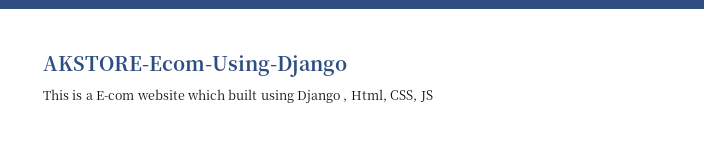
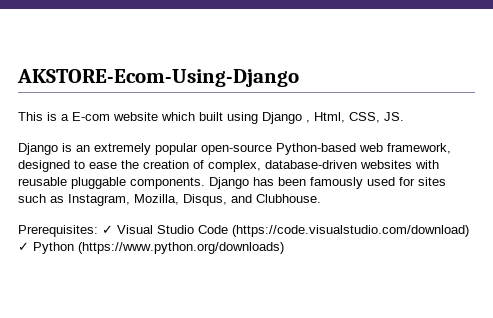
- This is a E-com website which built using Django , Html, CSS, JS
+ This is a E-com website which built using Django , Html, CSS, JS.
+ Django is an extremely popular open-source Python-based web framework, designed to ease the creation of complex, database-driven websites with reusable pluggable components. Django has been famously used for sites such as Instagram, Mozilla, Disqus, and Clubhouse.
+ Prerequisites: ✓ Visual Studio Code (https://code.visualstudio.com/download) ✓ Python (https://www.python.org/downloads)

